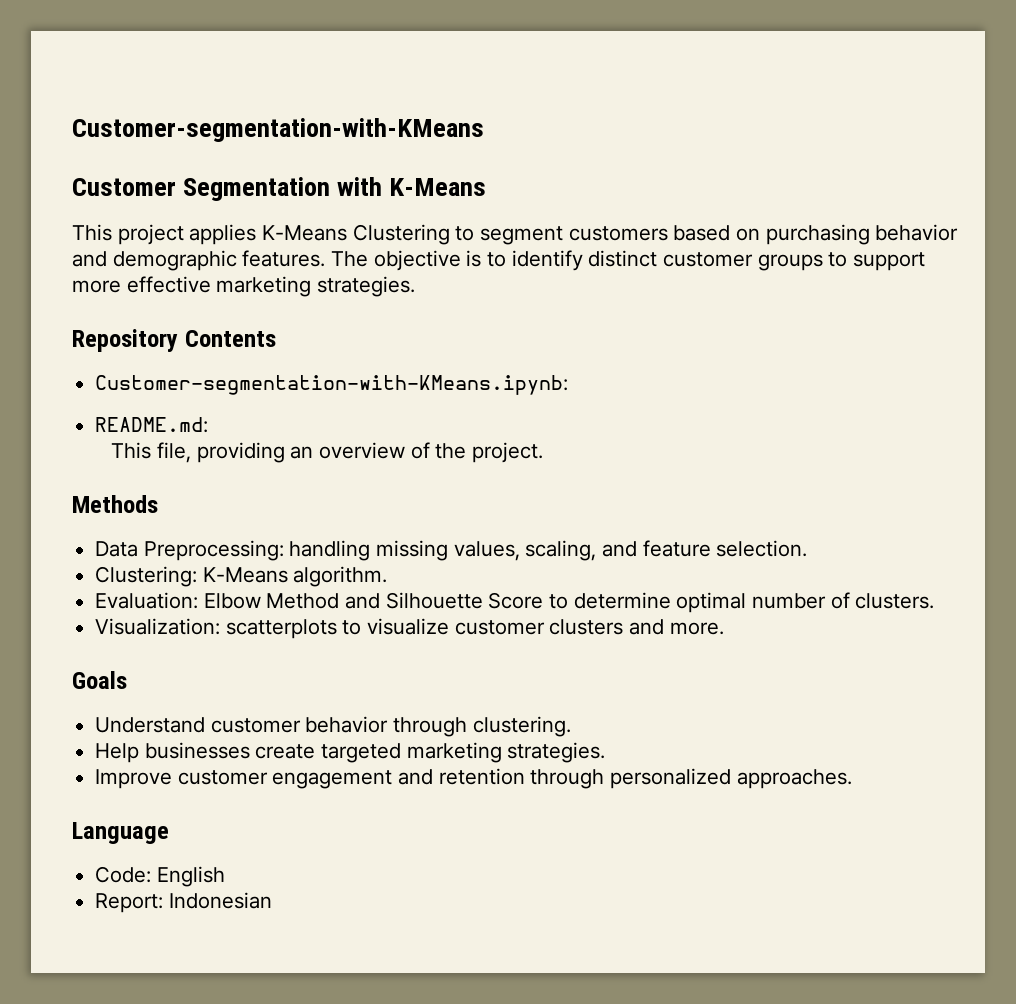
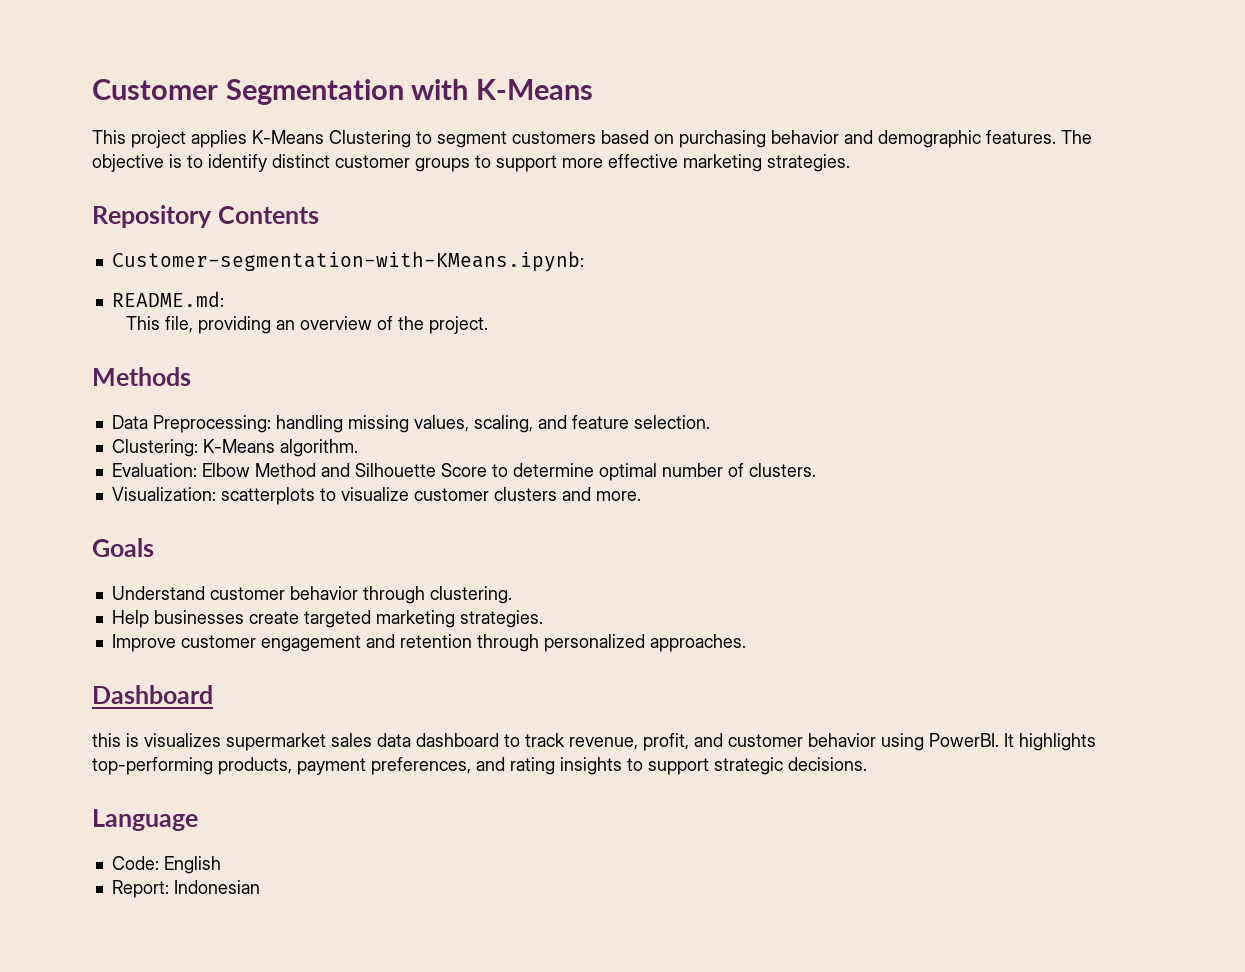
- Customer-segmentation-with-KMeans
+ Dashboard
+ this is visualizes supermarket sales data dashboard to track revenue, profit, and customer behavior using PowerBI. It highlights top-performing products, payment preferences, and rating insights to support strategic decisions.

